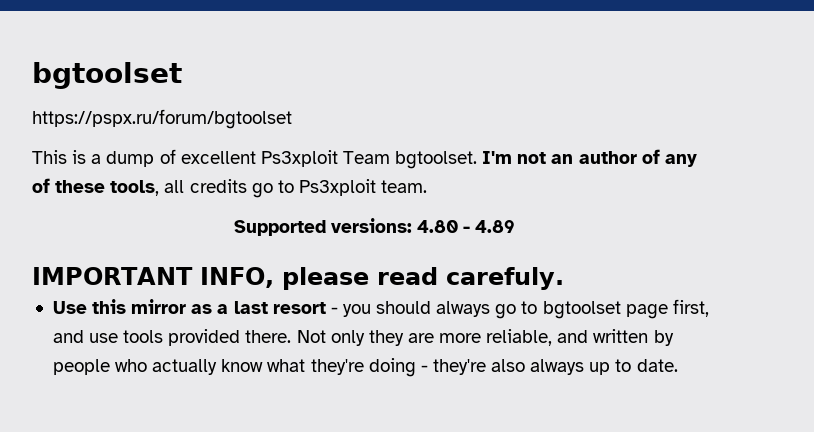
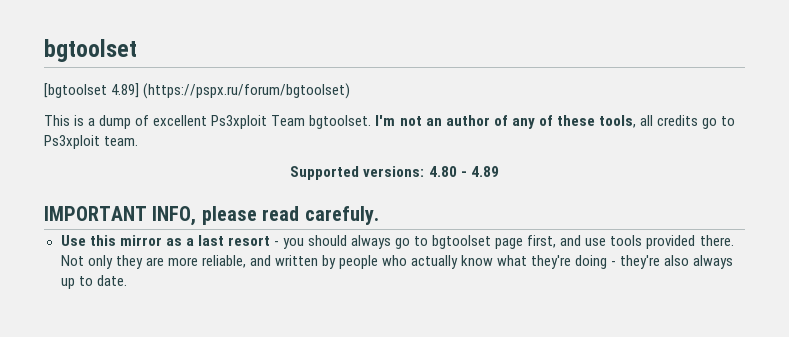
- https://pspx.ru/forum/bgtoolset
+ [bgtoolset 4.89] (https://pspx.ru/forum/bgtoolset)

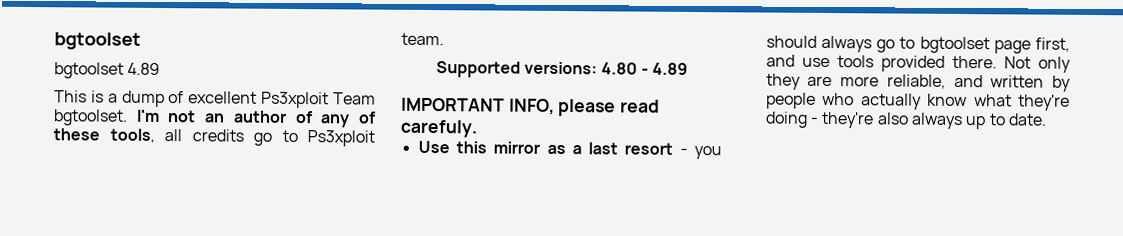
- [bgtoolset 4.89] (https://pspx.ru/forum/bgtoolset)
+ bgtoolset 4.89

